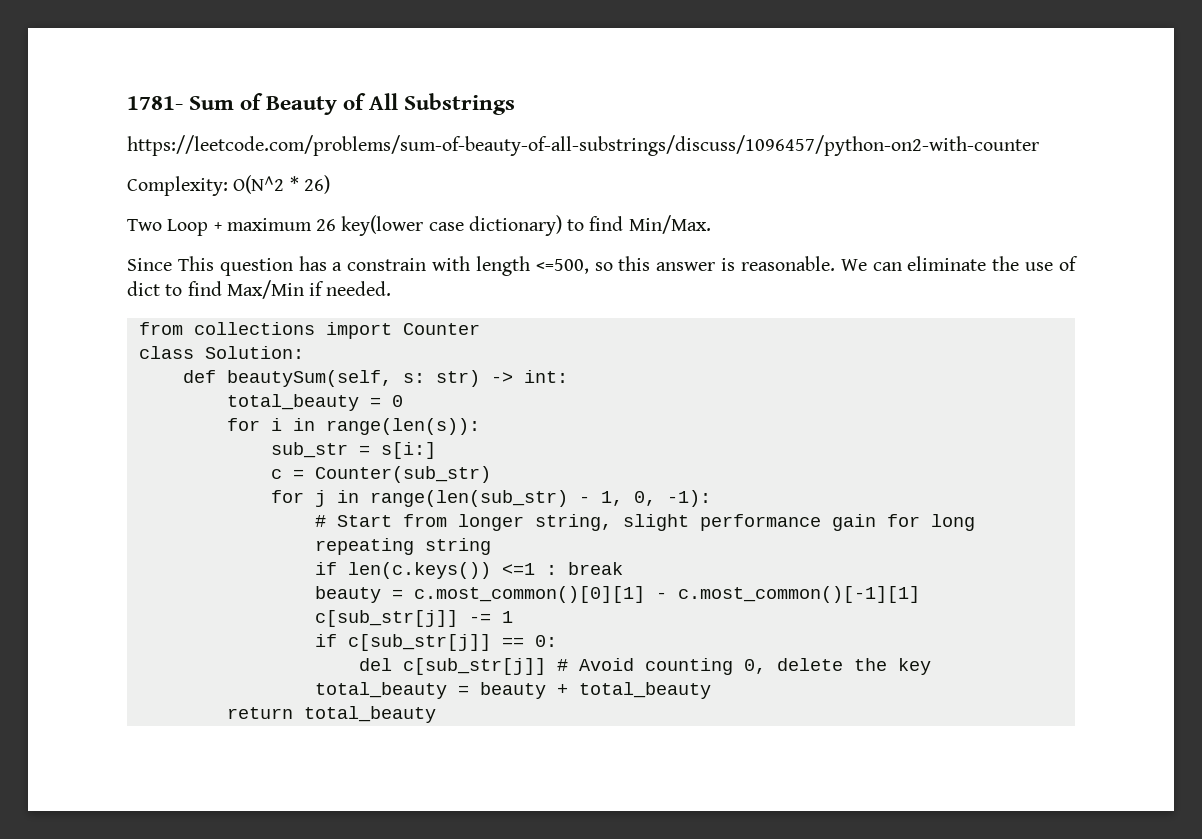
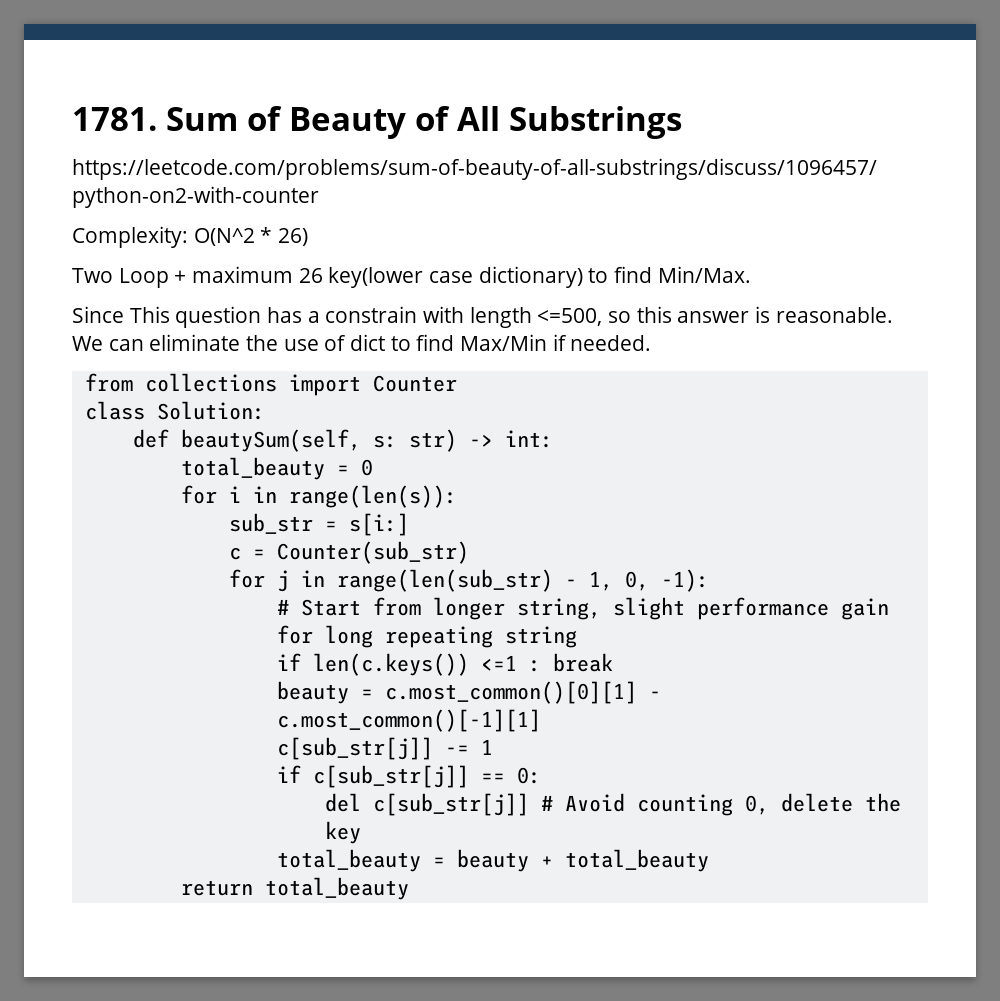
- 1781- Sum of Beauty of All Substrings
+ 1781. Sum of Beauty of All Substrings

